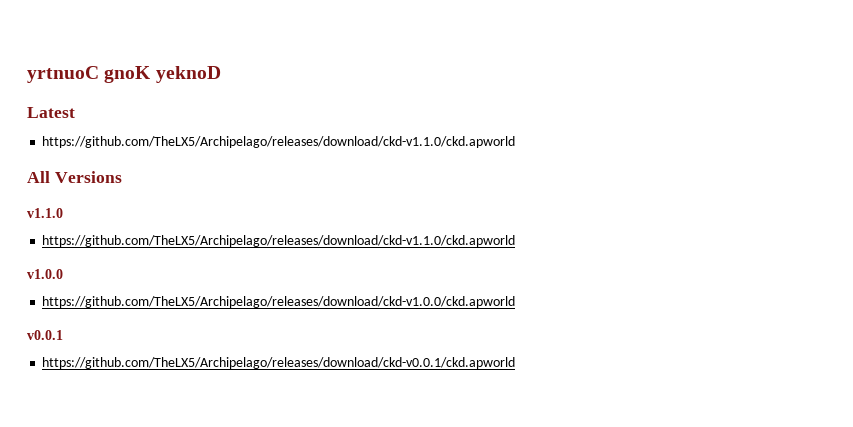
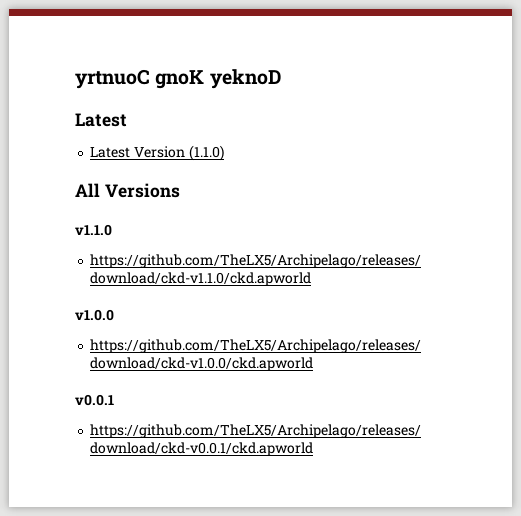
  yrtnuoC gnoK yeknoD
  Latest
- https://github.com/TheLX5/Archipelago/releases/download/ckd-v1.1.0/ckd.apworld
+ Latest Version (1.1.0)

